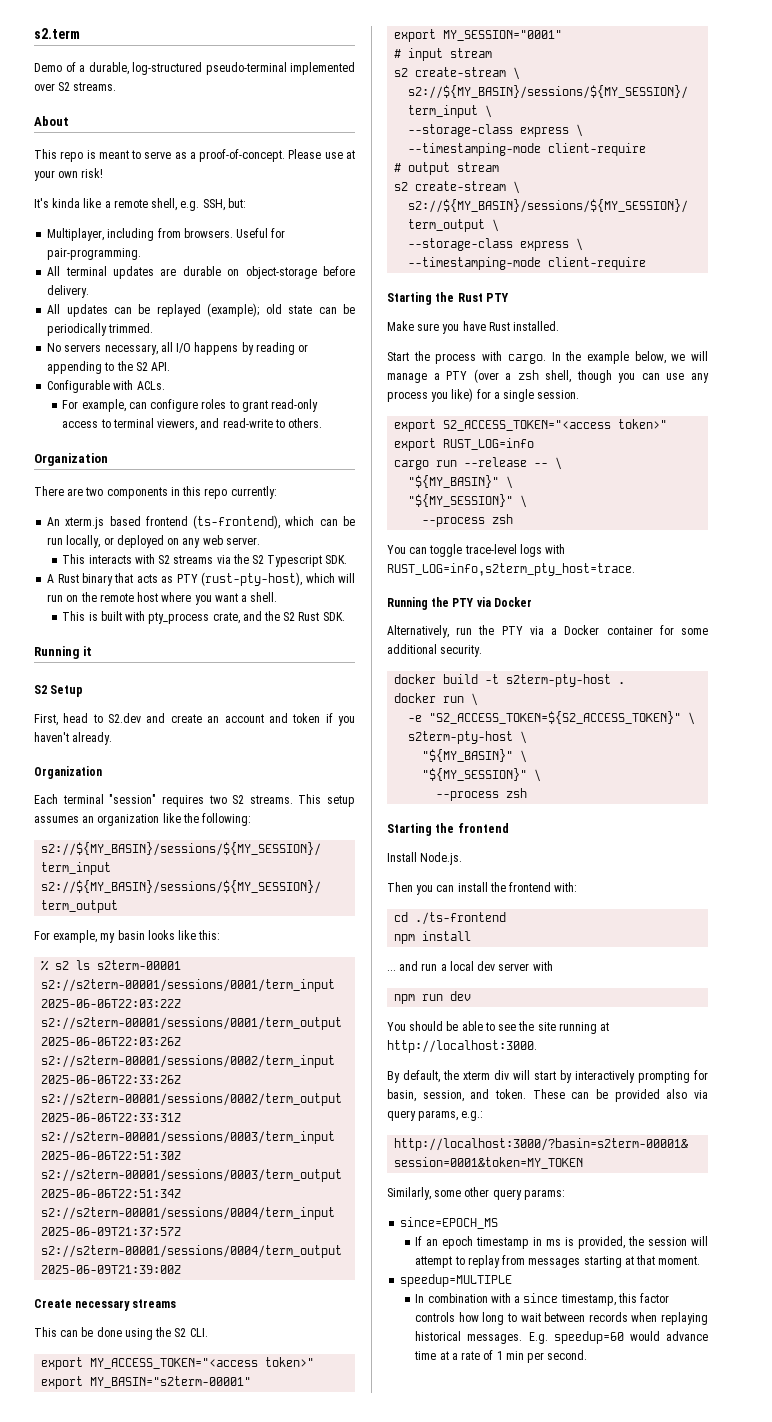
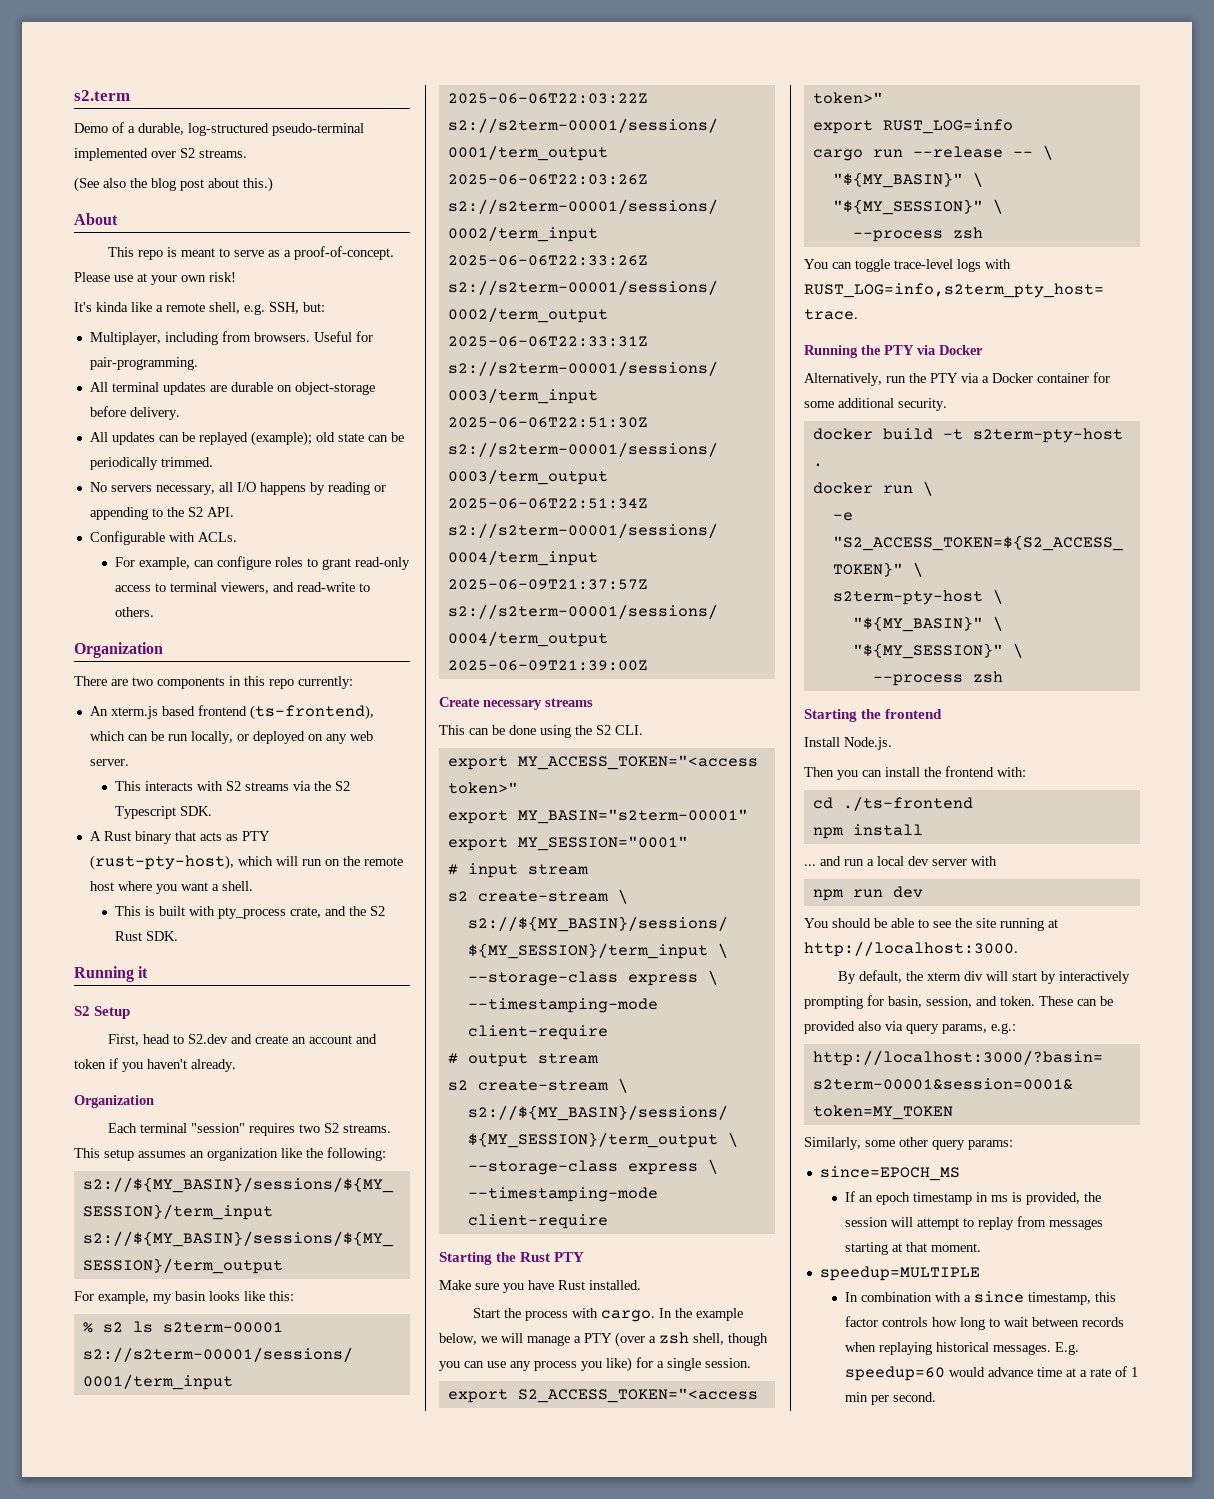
+ (See also the blog post about this.)

